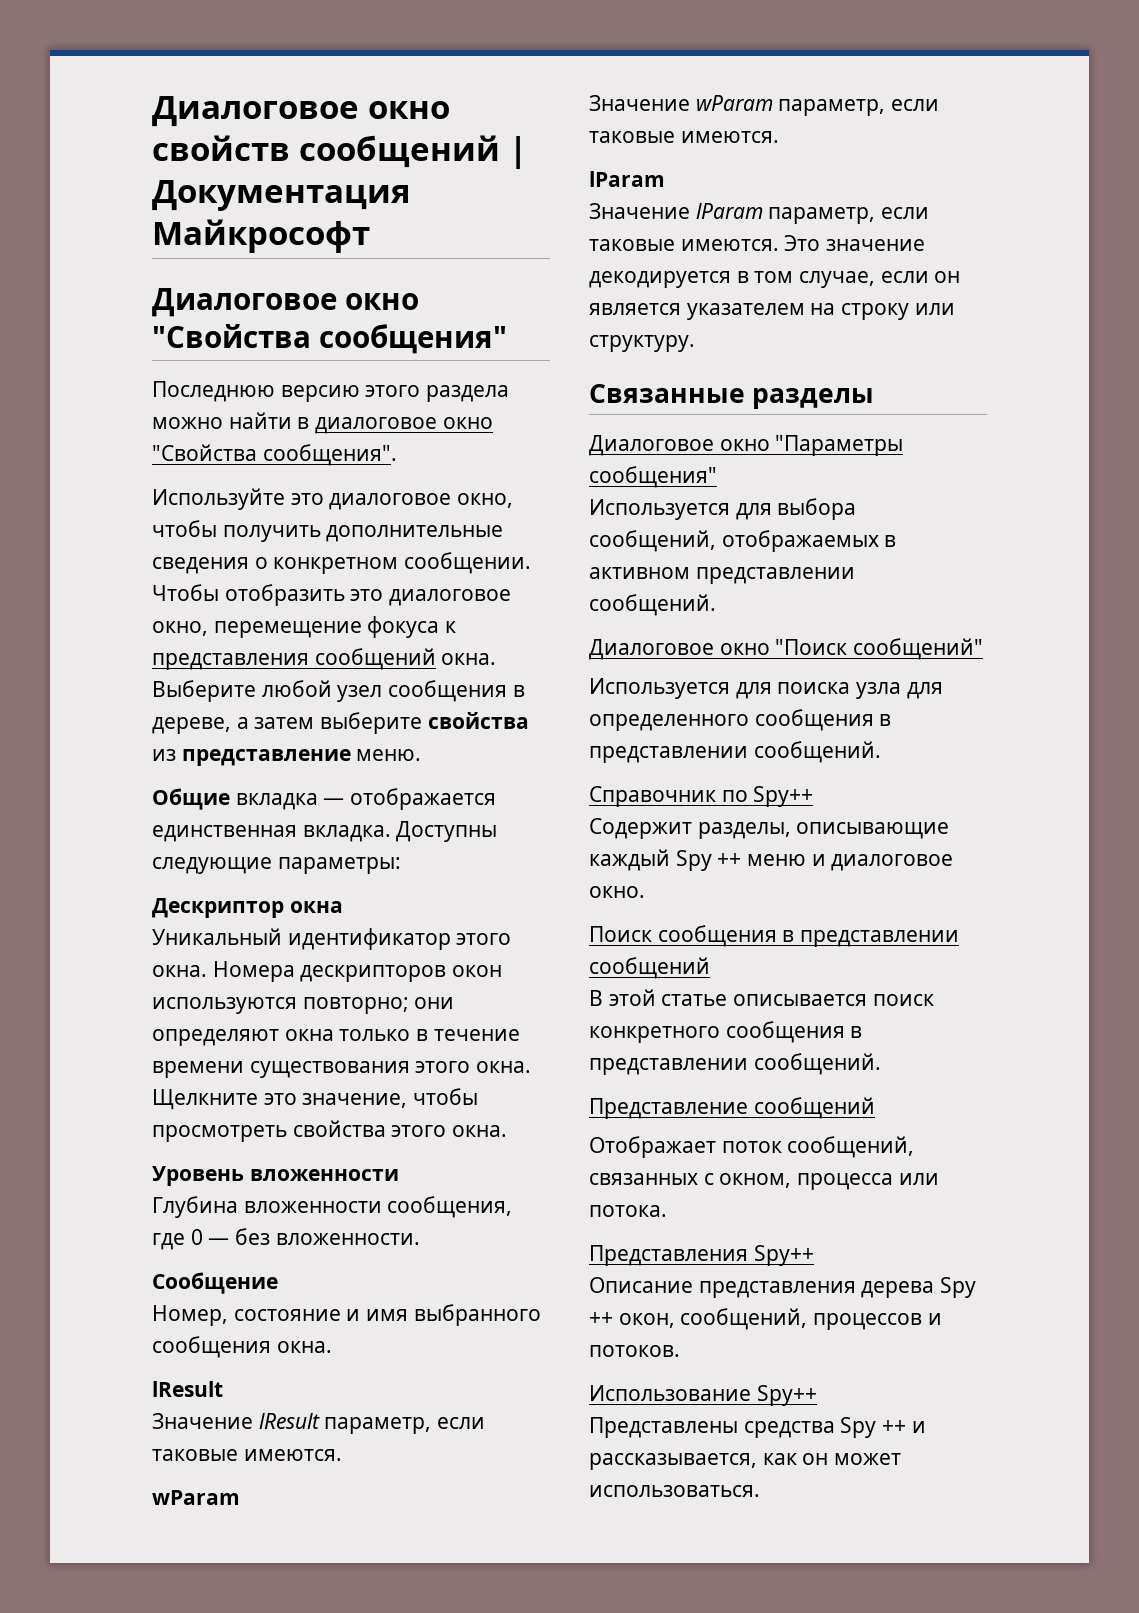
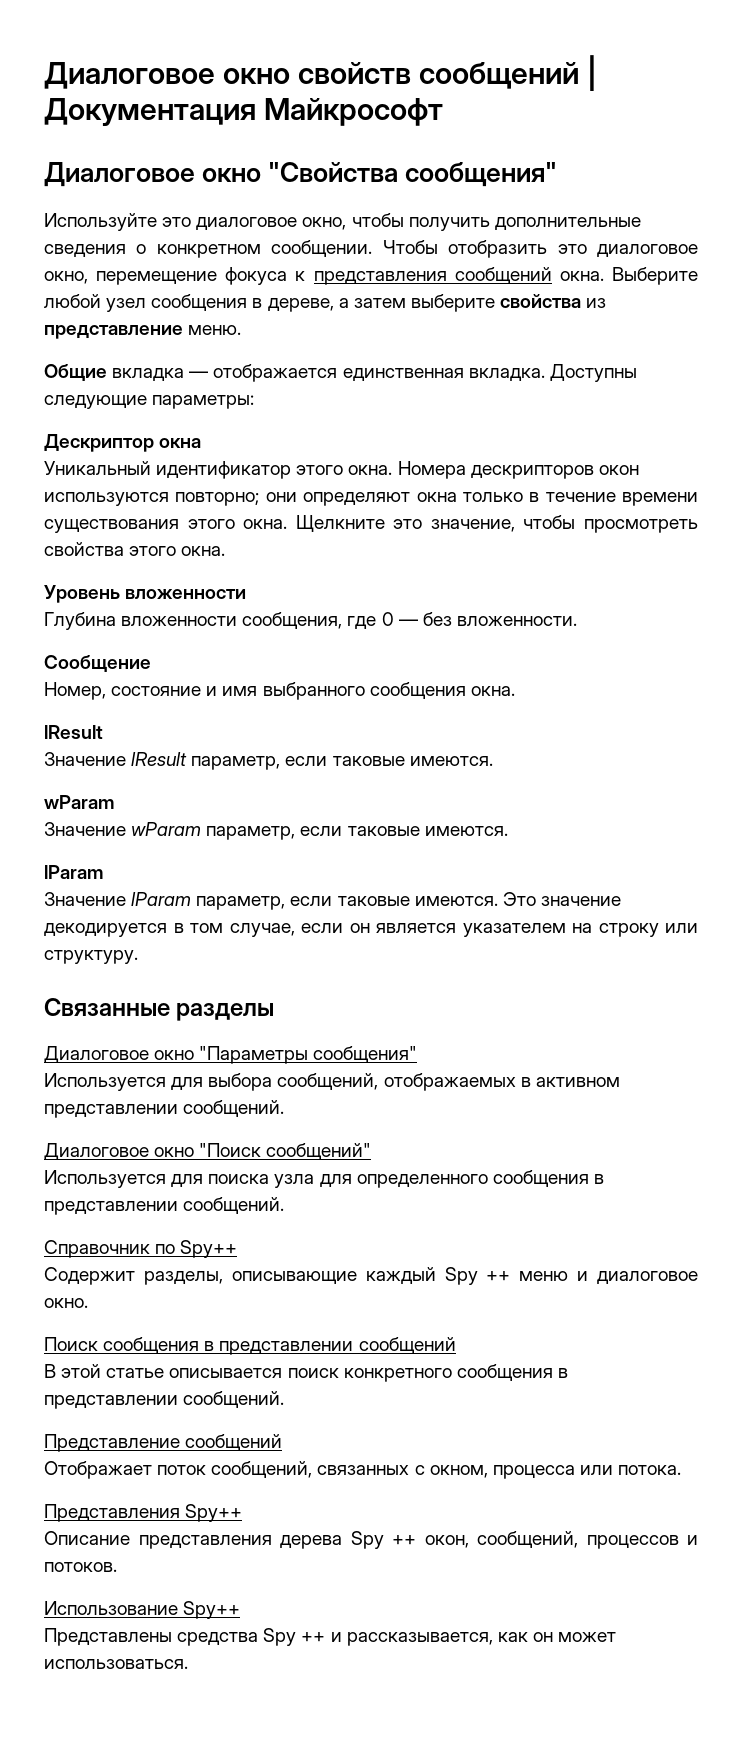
- Последнюю версию этого раздела можно найти в диалоговое окно "Свойства сообщения".

